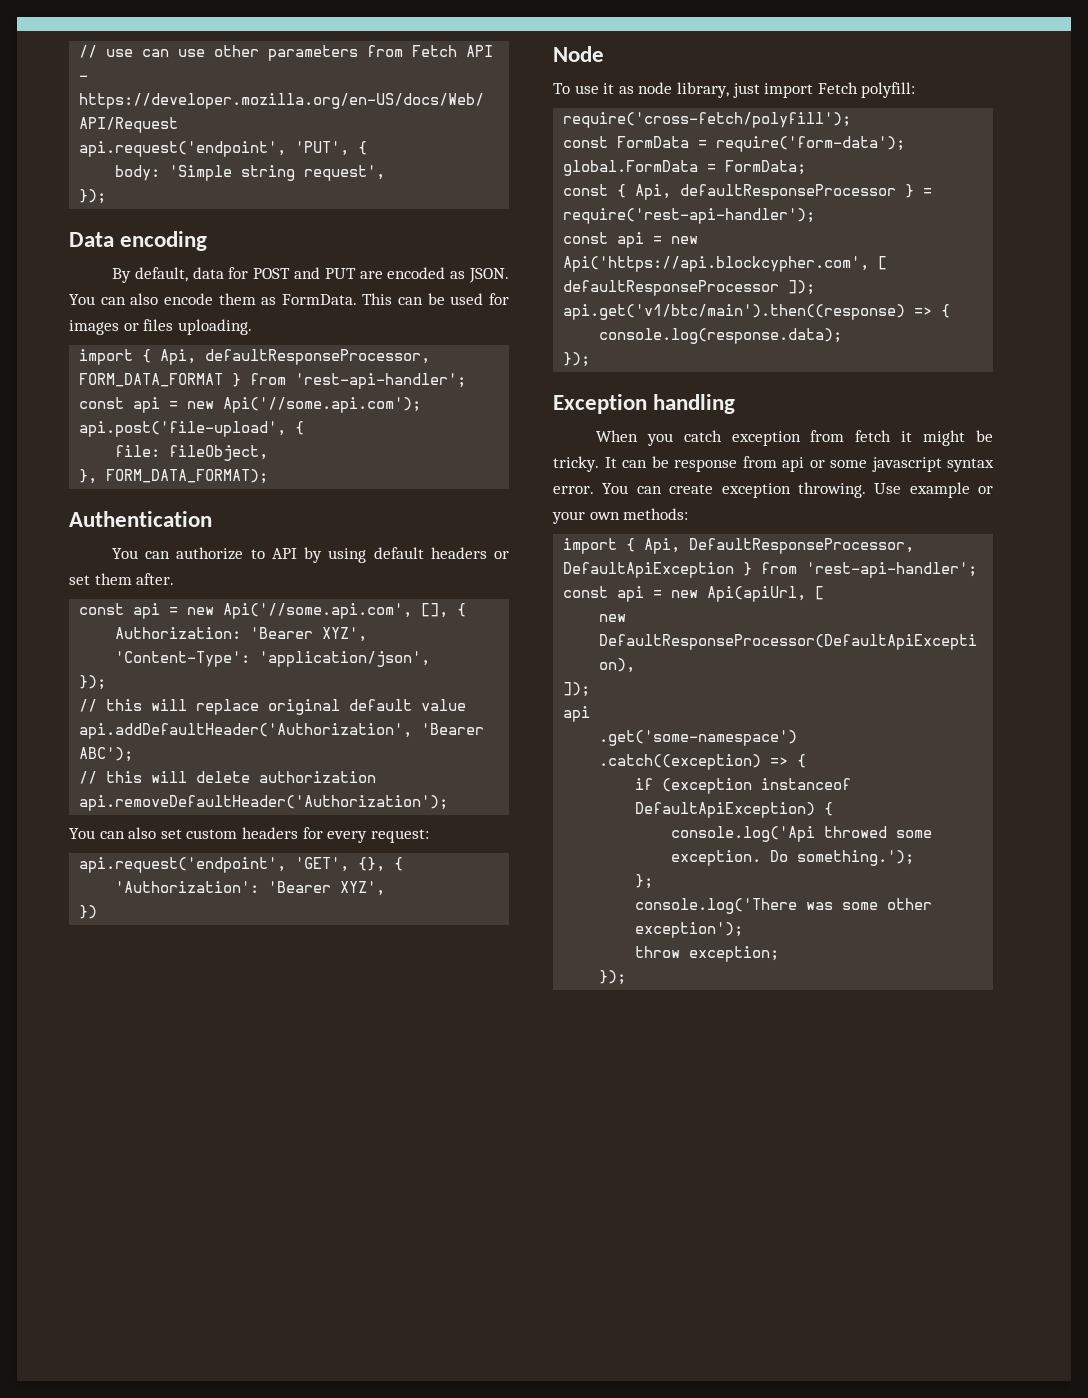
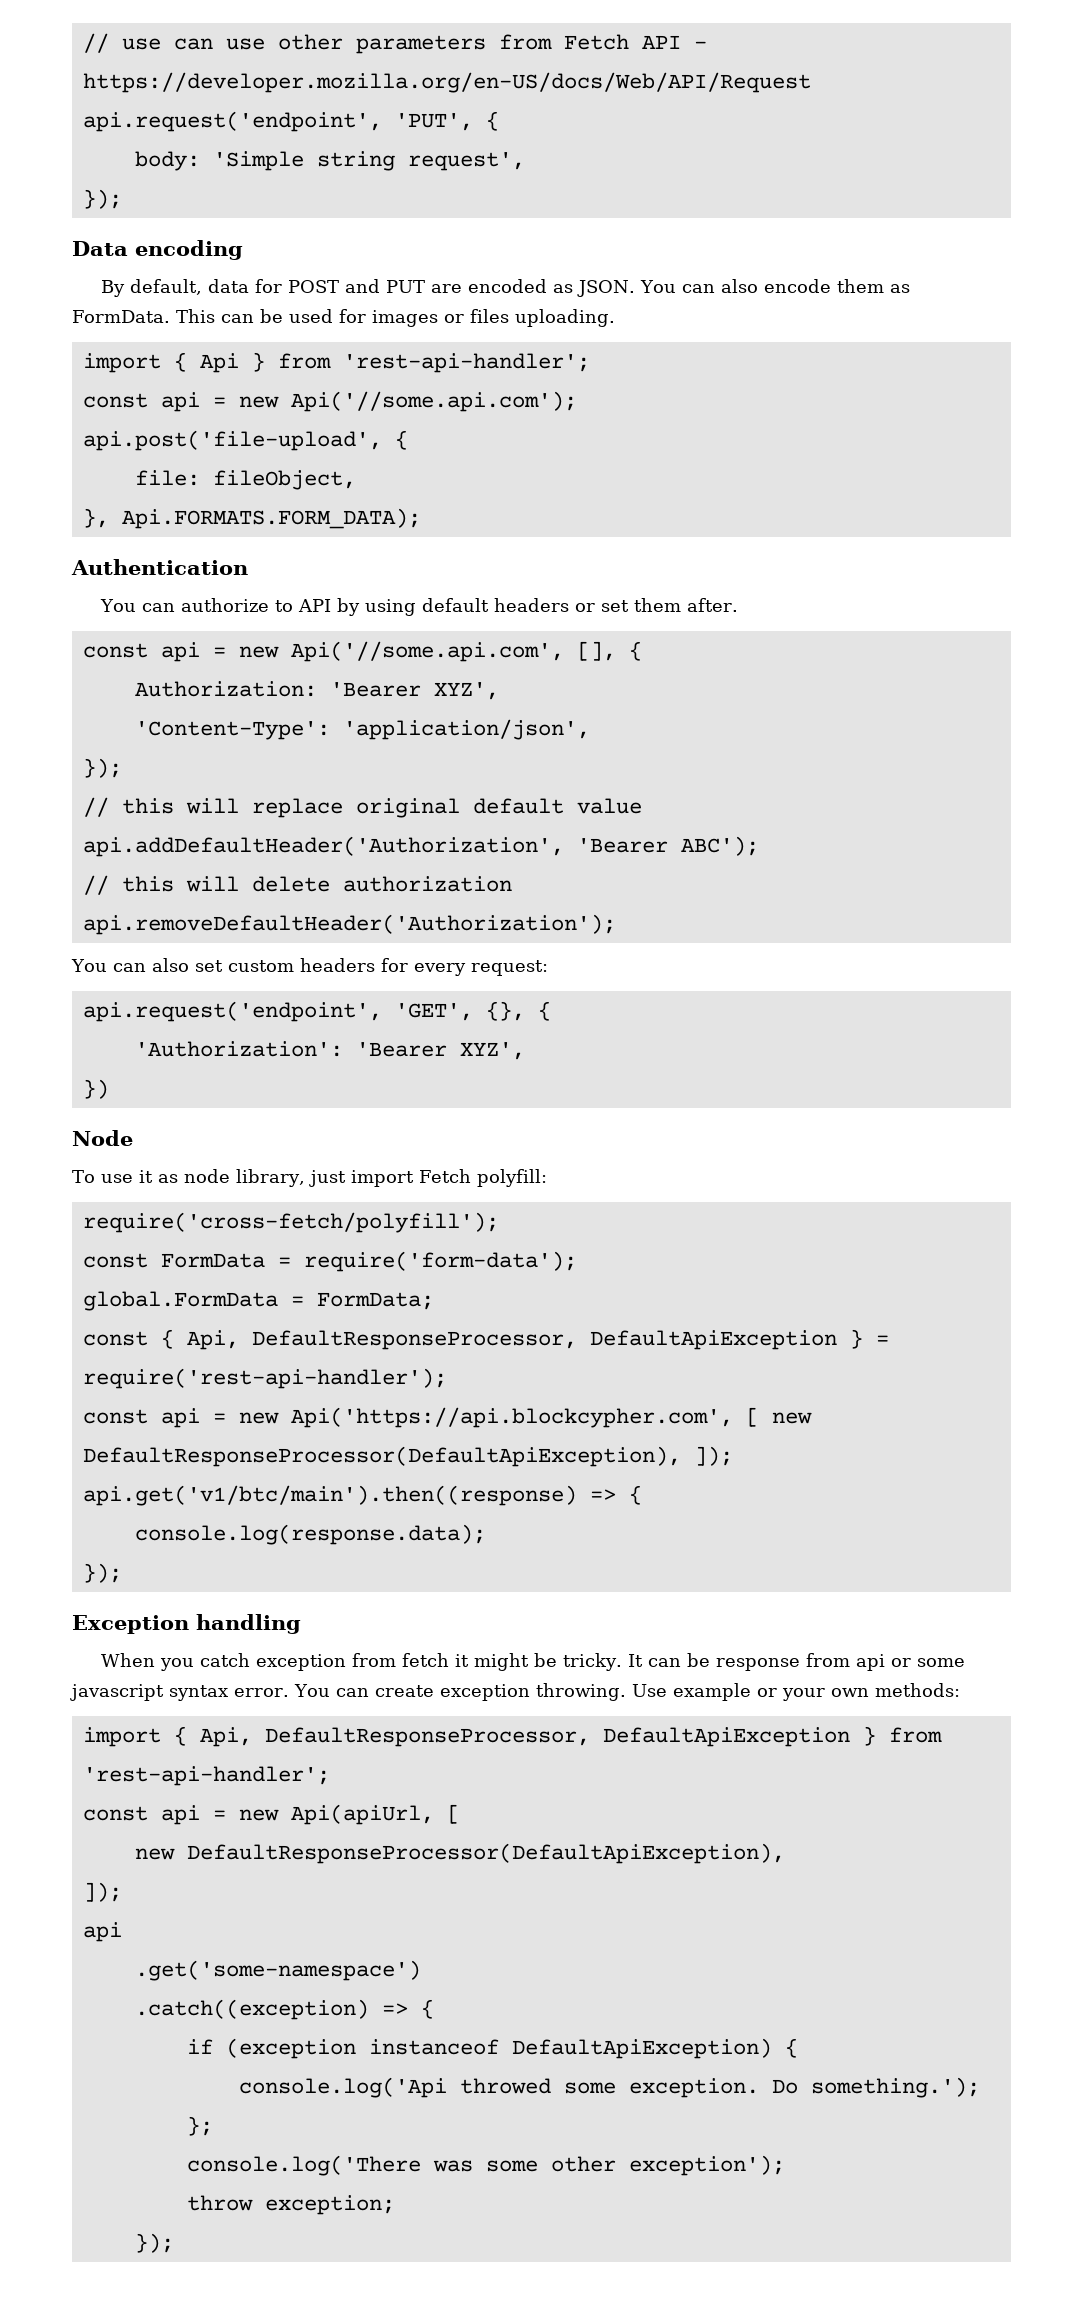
- import { Api, defaultResponseProcessor, FORM_DATA_FORMAT } from 'rest-api-handler';
+ import { Api } from 'rest-api-handler';
- }, FORM_DATA_FORMAT);
+ }, Api.FORMATS.FORM_DATA);
- const { Api, defaultResponseProcessor } = require('rest-api-handler');
+ const { Api, DefaultResponseProcessor, DefaultApiException } = require('rest-api-handler');
- const api = new Api('https://api.blockcypher.com', [ defaultResponseProcessor ]);
+ const api = new Api('https://api.blockcypher.com', [ new DefaultResponseProcessor(DefaultApiException), ]);

